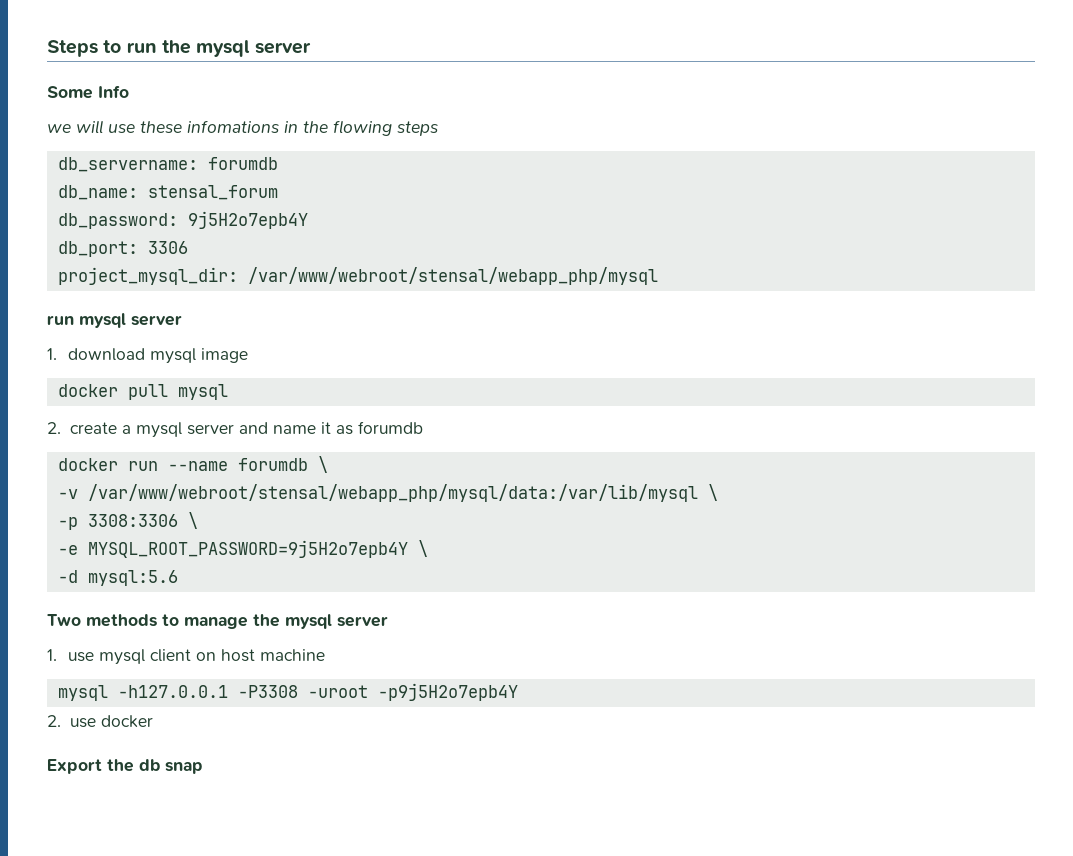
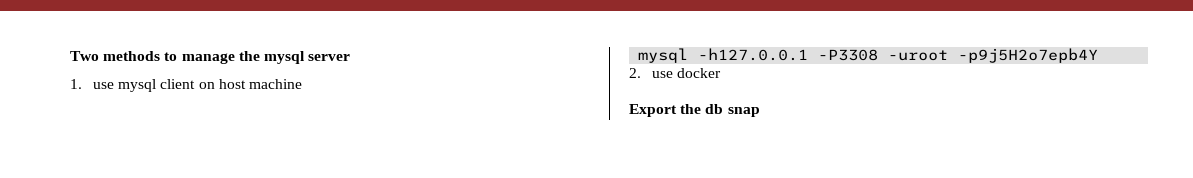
- Steps to run the mysql server
- Some Info
- we will use these infomations in the flowing steps
- db_servername: forumdb
- db_name: stensal_forum
- db_password: 9j5H2o7epb4Y
- db_port: 3306
- project_mysql_dir: /var/www/webroot/stensal/webapp_php/mysql
- run mysql server
- 1. download mysql image
- docker pull mysql
- 2. create a mysql server and name it as forumdb
- docker run --name forumdb \
- -v /var/www/webroot/stensal/webapp_php/mysql/data:/var/lib/mysql \
- -p 3308:3306 \
- -e MYSQL_ROOT_PASSWORD=9j5H2o7epb4Y \
- -d mysql:5.6

